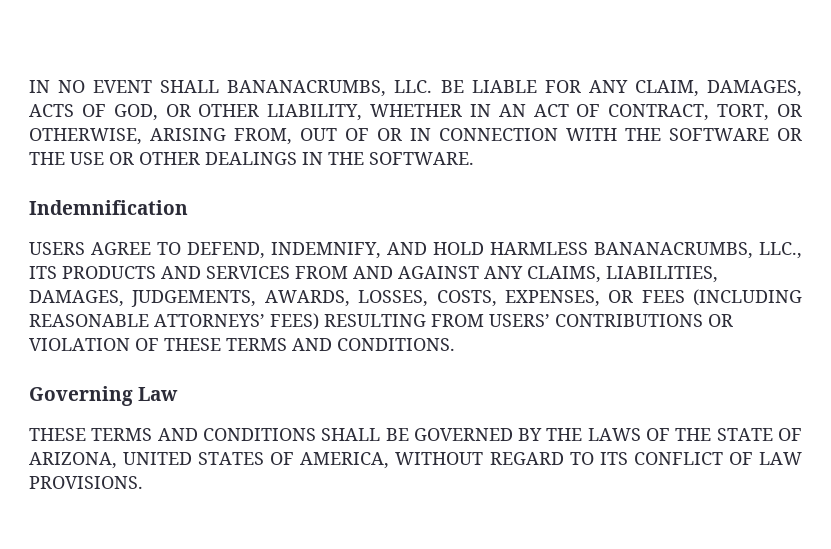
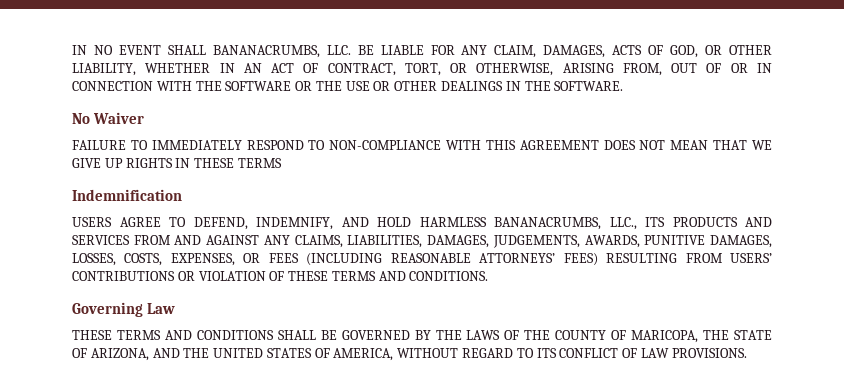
+ No Waiver
+ FAILURE TO IMMEDIATELY RESPOND TO NON-COMPLIANCE WITH THIS AGREEMENT DOES NOT MEAN THAT WE GIVE UP RIGHTS IN THESE TERMS
- USERS AGREE TO DEFEND, INDEMNIFY, AND HOLD HARMLESS BANANACRUMBS, LLC., ITS PRODUCTS AND SERVICES FROM AND AGAINST ANY CLAIMS, LIABILITIES, DAMAGES, JUDGEMENTS, AWARDS, LOSSES, COSTS, EXPENSES, OR FEES (INCLUDING REASONABLE ATTORNEYS’ FEES) RESULTING FROM USERS’ CONTRIBUTIONS OR VIOLATION OF THESE TERMS AND CONDITIONS.
+ USERS AGREE TO DEFEND, INDEMNIFY, AND HOLD HARMLESS BANANACRUMBS, LLC., ITS PRODUCTS AND SERVICES FROM AND AGAINST ANY CLAIMS, LIABILITIES, DAMAGES, JUDGEMENTS, AWARDS, PUNITIVE DAMAGES, LOSSES, COSTS, EXPENSES, OR FEES (INCLUDING REASONABLE ATTORNEYS’ FEES) RESULTING FROM USERS’ CONTRIBUTIONS OR VIOLATION OF THESE TERMS AND CONDITIONS.
- THESE TERMS AND CONDITIONS SHALL BE GOVERNED BY THE LAWS OF THE STATE OF ARIZONA, UNITED STATES OF AMERICA, WITHOUT REGARD TO ITS CONFLICT OF LAW PROVISIONS.
+ THESE TERMS AND CONDITIONS SHALL BE GOVERNED BY THE LAWS OF THE COUNTY OF MARICOPA, THE STATE OF ARIZONA, AND THE UNITED STATES OF AMERICA, WITHOUT REGARD TO ITS CONFLICT OF LAW PROVISIONS.

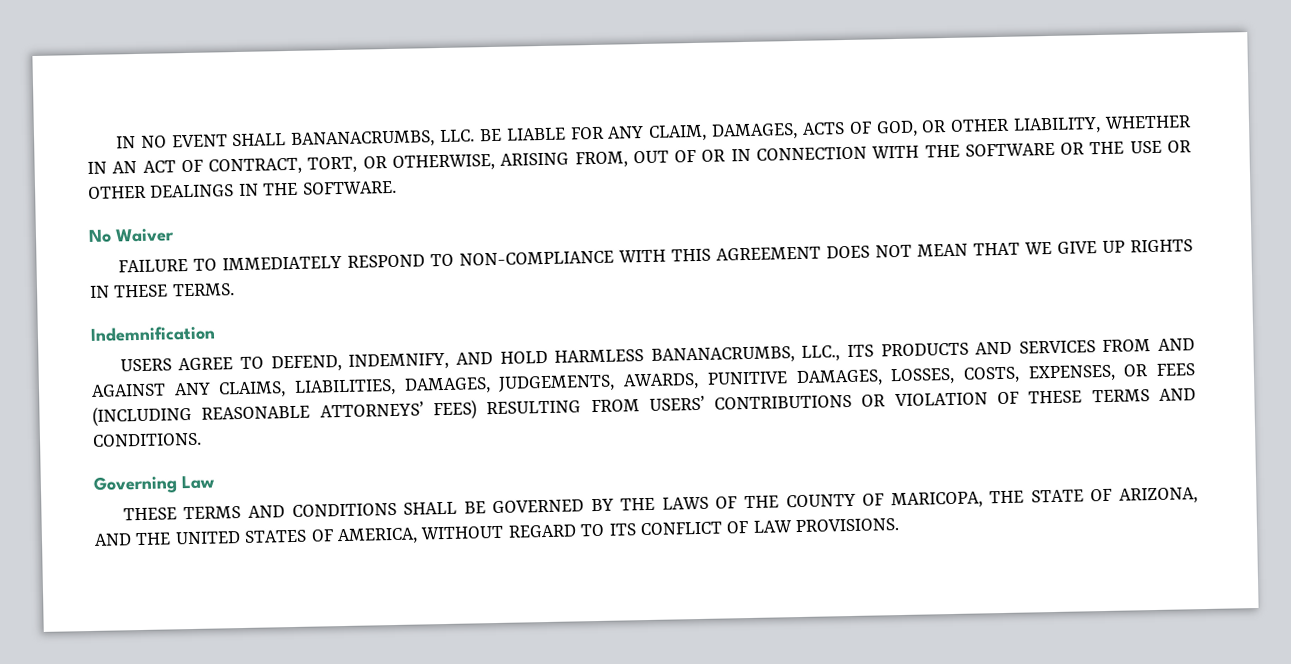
- FAILURE TO IMMEDIATELY RESPOND TO NON-COMPLIANCE WITH THIS AGREEMENT DOES NOT MEAN THAT WE GIVE UP RIGHTS IN THESE TERMS
+ FAILURE TO IMMEDIATELY RESPOND TO NON-COMPLIANCE WITH THIS AGREEMENT DOES NOT MEAN THAT WE GIVE UP RIGHTS IN THESE TERMS.

